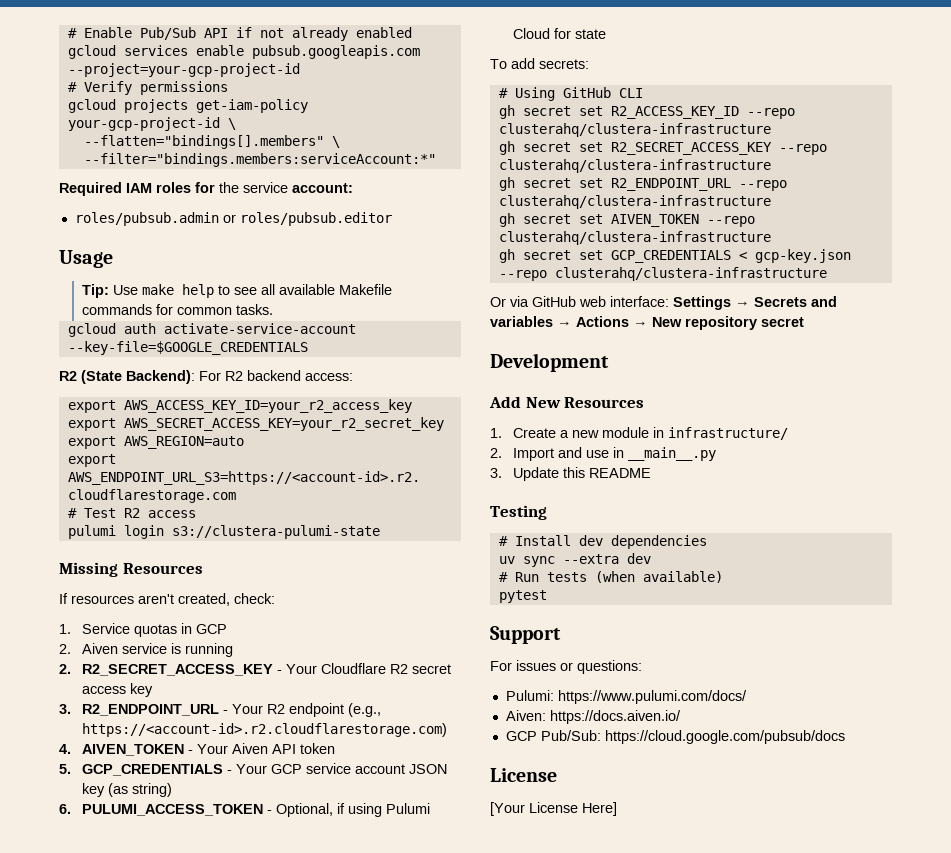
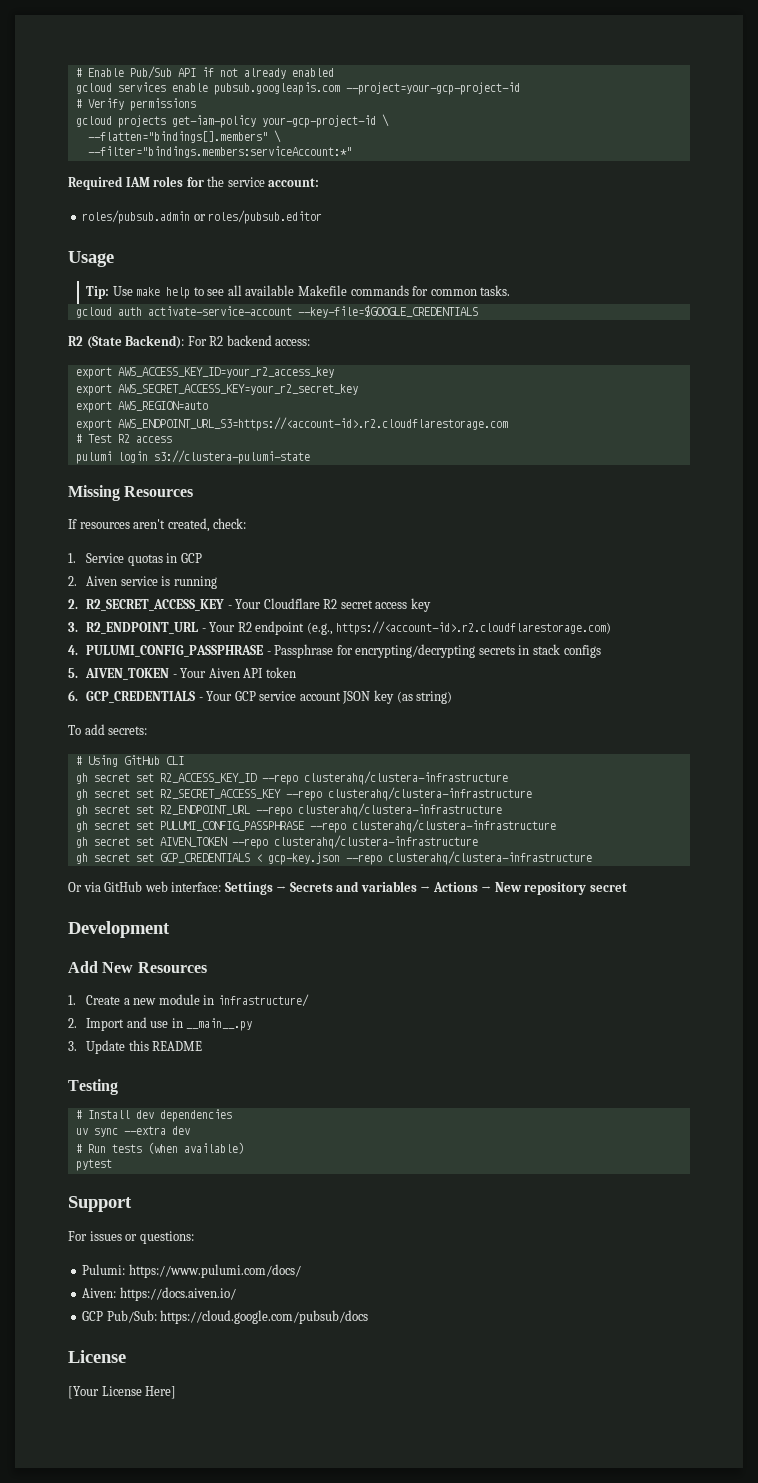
- 4. AIVEN_TOKEN - Your Aiven API token
+ 4. PULUMI_CONFIG_PASSPHRASE - Passphrase for encrypting/decrypting secrets in stack configs
+ 5. AIVEN_TOKEN - Your Aiven API token
- 5. GCP_CREDENTIALS - Your GCP service account JSON key (as string)
+ 6. GCP_CREDENTIALS - Your GCP service account JSON key (as string)
- 6. PULUMI_ACCESS_TOKEN - Optional, if using Pulumi Cloud for state
+ gh secret set PULUMI_CONFIG_PASSPHRASE --repo clusterahq/clustera-infrastructure

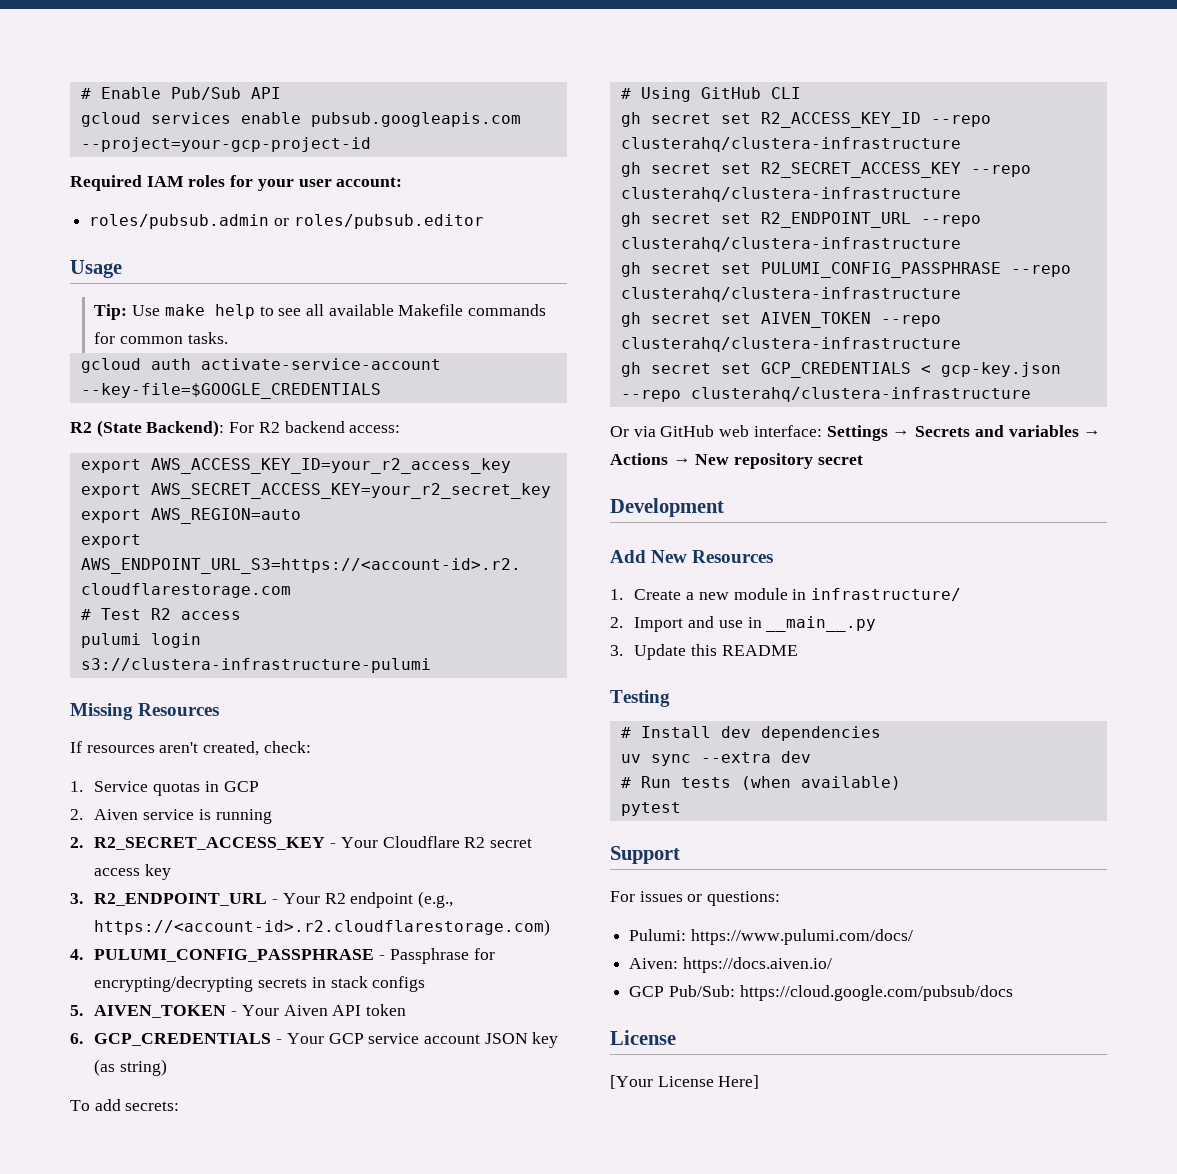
- # Enable Pub/Sub API if not already enabled
+ # Enable Pub/Sub API
- # Verify permissions
- gcloud projects get-iam-policy your-gcp-project-id \
- --flatten="bindings[].members" \
- --filter="bindings.members:serviceAccount:*"
- Required IAM roles for the service account:
+ Required IAM roles for your user account:
- pulumi login s3://clustera-pulumi-state
+ pulumi login s3://clustera-infrastructure-pulumi

